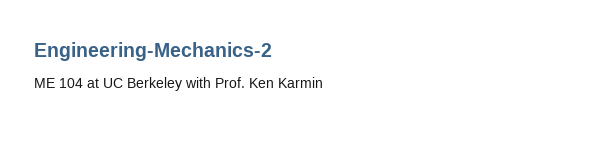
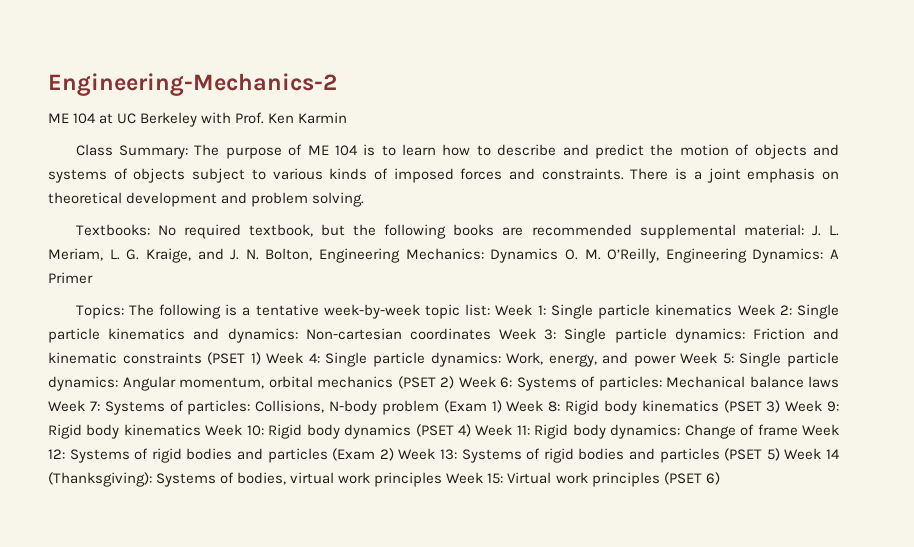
+ Class Summary: The purpose of ME 104 is to learn how to describe and predict the motion of objects and systems of objects subject to various kinds of imposed forces and constraints. There is a joint emphasis on theoretical development and problem solving.
+ Textbooks: No required textbook, but the following books are recommended supplemental material: J. L. Meriam, L. G. Kraige, and J. N. Bolton, Engineering Mechanics: Dynamics O. M. O’Reilly, Engineering Dynamics: A Primer
+ Topics: The following is a tentative week-by-week topic list: Week 1: Single particle kinematics Week 2: Single particle kinematics and dynamics: Non-cartesian coordinates Week 3: Single particle dynamics: Friction and kinematic constraints (PSET 1) Week 4: Single particle dynamics: Work, energy, and power Week 5: Single particle dynamics: Angular momentum, orbital mechanics (PSET 2) Week 6: Systems of particles: Mechanical balance laws Week 7: Systems of particles: Collisions, N-body problem (Exam 1) Week 8: Rigid body kinematics (PSET 3) Week 9: Rigid body kinematics Week 10: Rigid body dynamics (PSET 4) Week 11: Rigid body dynamics: Change of frame Week 12: Systems of rigid bodies and particles (Exam 2) Week 13: Systems of rigid bodies and particles (PSET 5) Week 14 (Thanksgiving): Systems of bodies, virtual work principles Week 15: Virtual work principles (PSET 6)

